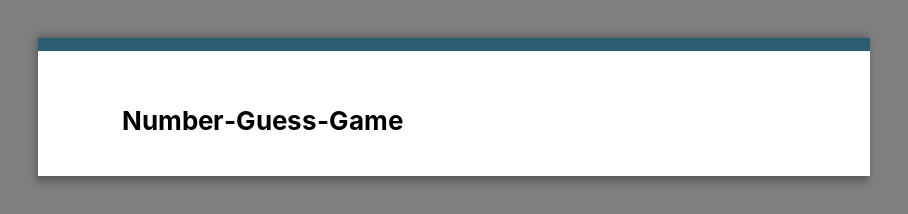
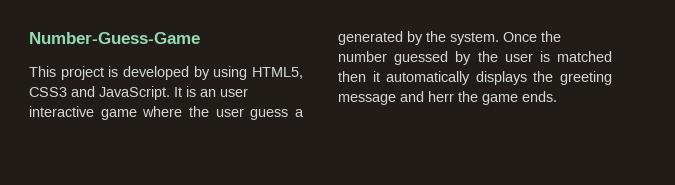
+ This project is developed by using HTML5, CSS3 and JavaScript. It is an user interactive game where the user guess a generated by the system. Once the number guessed by the user is matched then it automatically displays the greeting message and herr the game ends.

